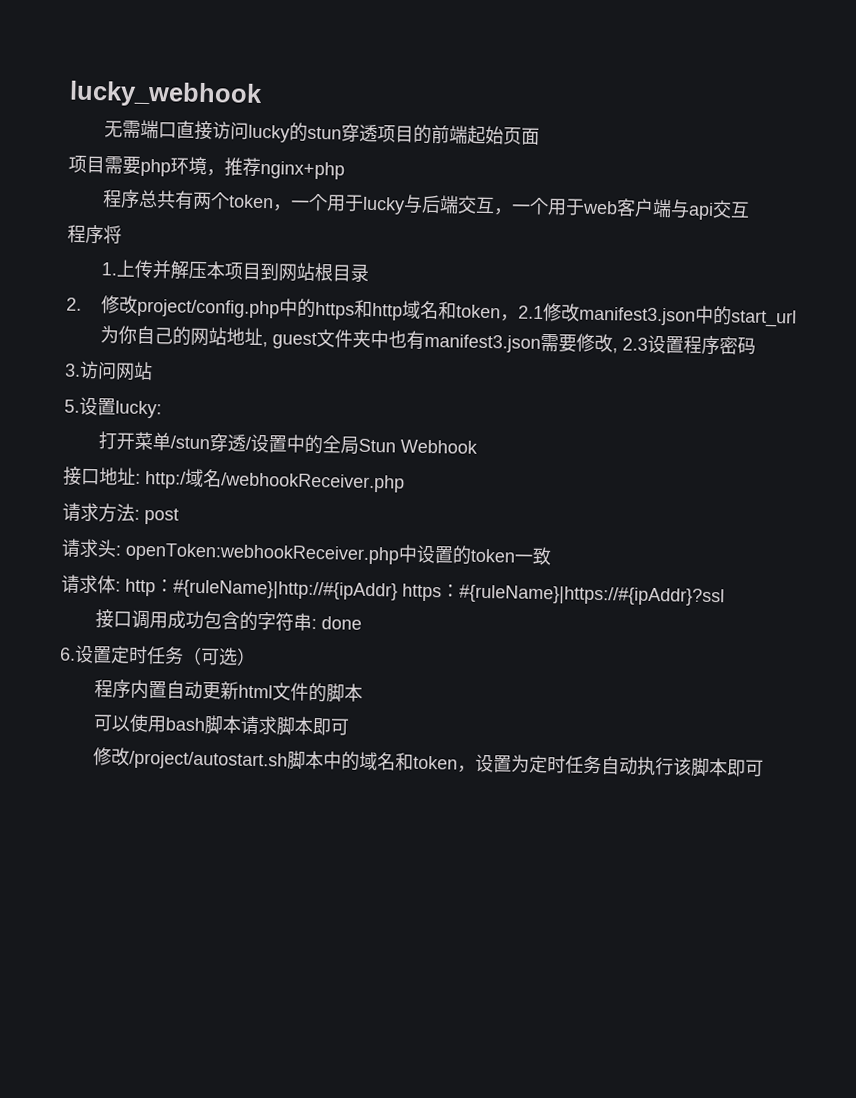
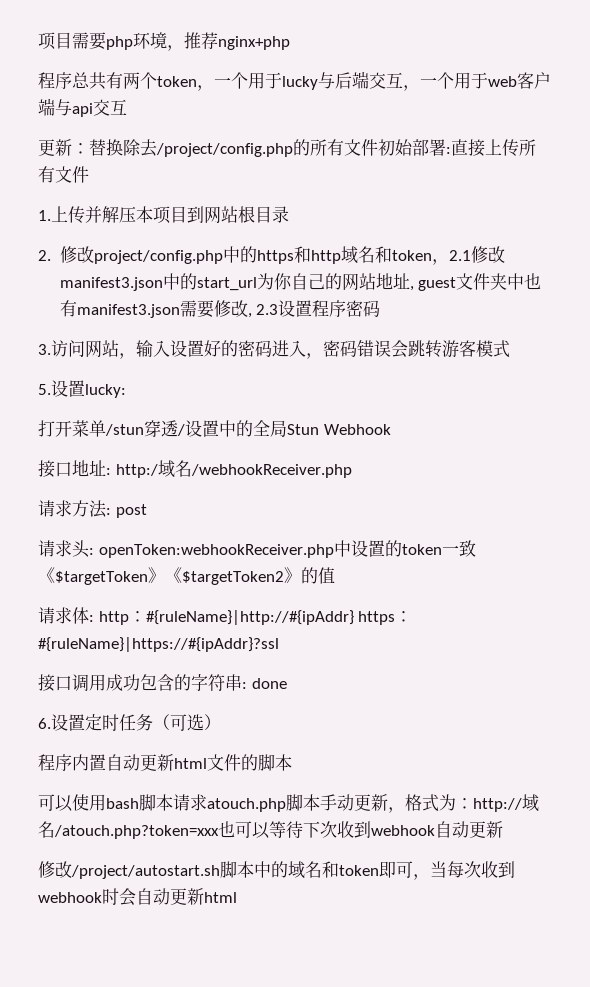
- lucky_webhook
- 无需端口直接访问lucky的stun穿透项目的前端起始页面
- 程序将
+ 更新：替换除去/project/config.php的所有文件初始部署:直接上传所有文件
- 3.访问网站
+ 3.访问网站，输入设置好的密码进入，密码错误会跳转游客模式
- 请求头: openToken:webhookReceiver.php中设置的token一致
+ 请求头: openToken:webhookReceiver.php中设置的token一致《$targetToken》《$targetToken2》的值
- 可以使用bash脚本请求脚本即可
+ 可以使用bash脚本请求atouch.php脚本手动更新，格式为：http://域名/atouch.php?token=xxx也可以等待下次收到webhook自动更新
- 修改/project/autostart.sh脚本中的域名和token，设置为定时任务自动执行该脚本即可
+ 修改/project/autostart.sh脚本中的域名和token即可，当每次收到webhook时会自动更新html

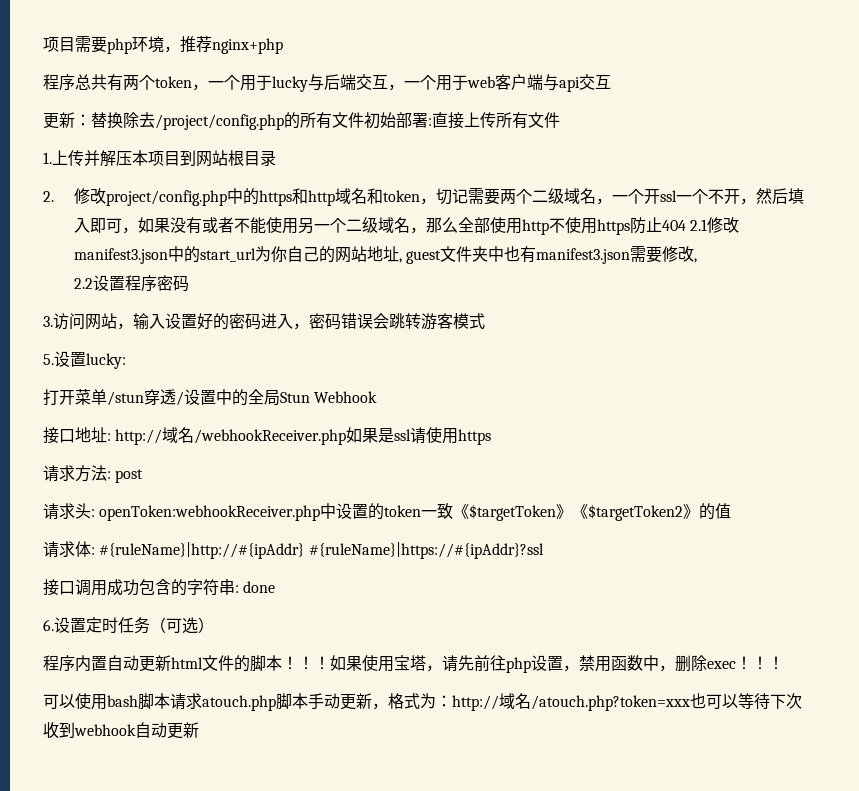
- 2.修改project/config.php中的https和http域名和token，2.1修改manifest3.json中的start_url为你自己的网站地址, guest文件夹中也有manifest3.json需要修改, 2.3设置程序密码
+ 2.修改project/config.php中的https和http域名和token，切记需要两个二级域名，一个开ssl一个不开，然后填入即可，如果没有或者不能使用另一个二级域名，那么全部使用http不使用https防止404 2.1修改manifest3.json中的start_url为你自己的网站地址, guest文件夹中也有manifest3.json需要修改,
+ 2.2设置程序密码
- 接口地址: http:/域名/webhookReceiver.php
+ 接口地址: http://域名/webhookReceiver.php如果是ssl请使用https
- 请求体: http：#{ruleName}|http://#{ipAddr} https：#{ruleName}|https://#{ipAddr}?ssl
+ 请求体: #{ruleName}|http://#{ipAddr} #{ruleName}|https://#{ipAddr}?ssl
- 程序内置自动更新html文件的脚本
+ 程序内置自动更新html文件的脚本！！！如果使用宝塔，请先前往php设置，禁用函数中，删除exec！！！
- 修改/project/autostart.sh脚本中的域名和token即可，当每次收到webhook时会自动更新html

